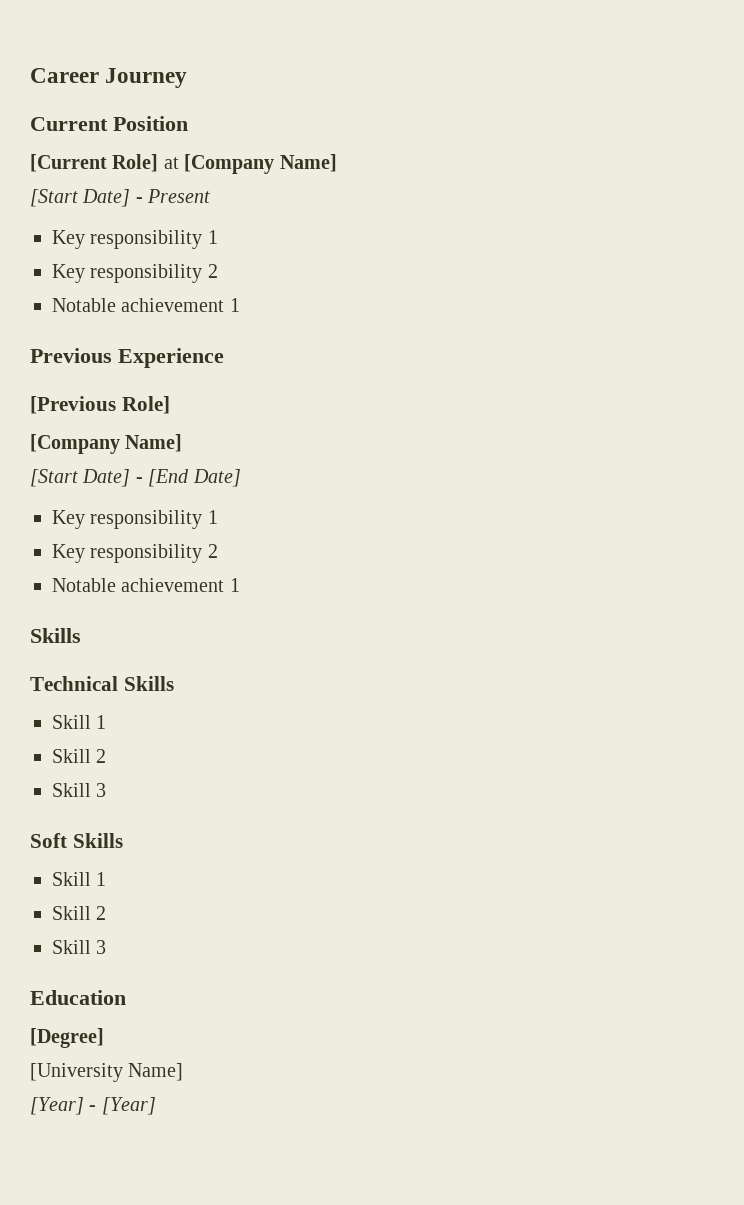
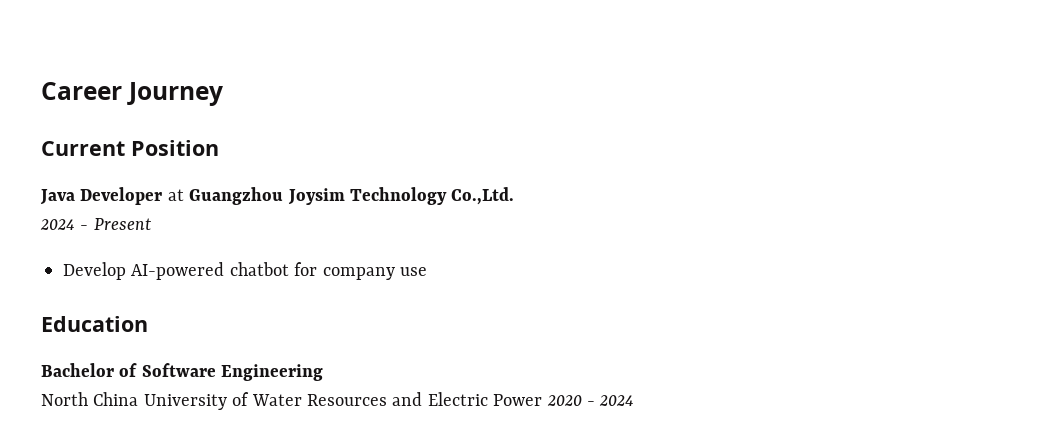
- [Current Role] at [Company Name]
- [Start Date] - Present
- Key responsibility 1
- Key responsibility 2
- Notable achievement 1
- Previous Experience
- [Previous Role]
- [Company Name]
- [Start Date] - [End Date]
- Key responsibility 1
- Key responsibility 2
- Notable achievement 1
- Skills
- Technical Skills
- Skill 1
- Skill 2
- Skill 3
- Soft Skills
- Skill 1
- Skill 2
- Skill 3
+ Java Developer at Guangzhou Joysim Technology Co.,Ltd.
+ 2024 - Present
+ Develop AI-powered chatbot for company use
  Education
- [Degree]
- [University Name]
- [Year] - [Year]
+ Bachelor of Software Engineering
+ North China University of Water Resources and Electric Power 2020 - 2024

